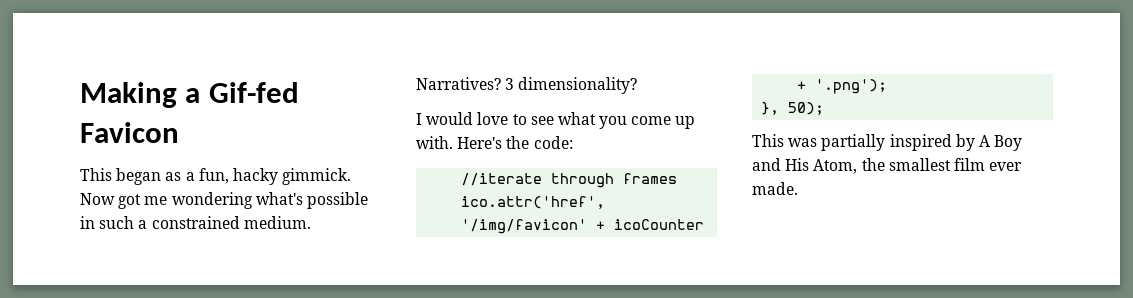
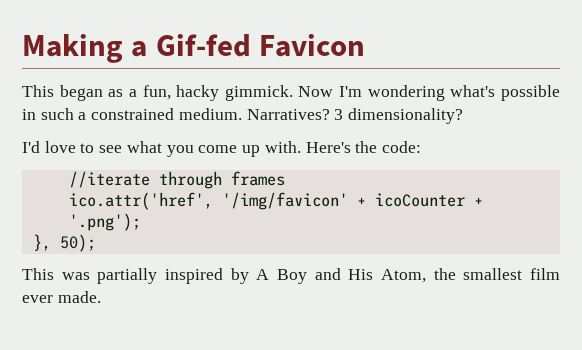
- Now got me wondering what's possible in such a constrained medium.
+ Now I'm wondering what's possible in such a constrained medium.
- I would love to see what you come up with.
+ I'd love to see what you come up with.

